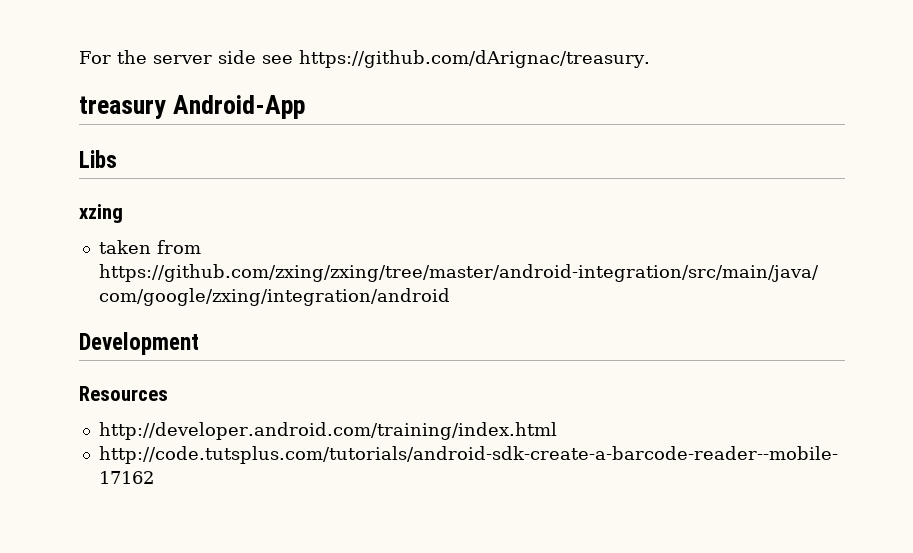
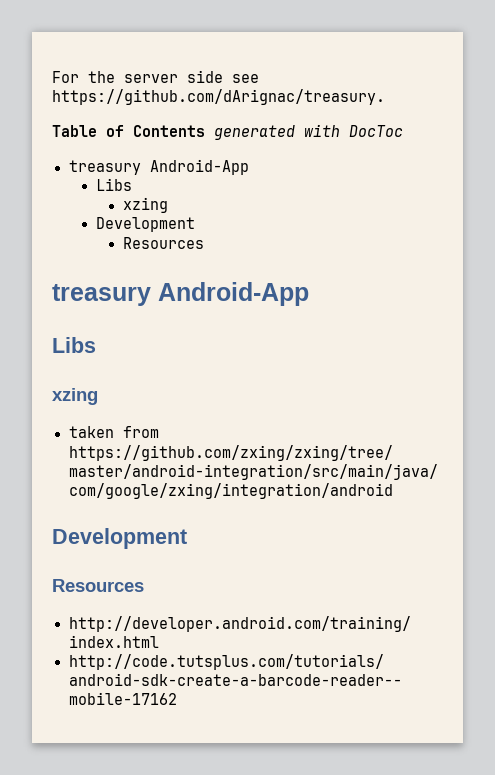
+ Table of Contents generated with DocToc
+ treasury Android-App
+ Libs
+ xzing
+ Development
+ Resources

